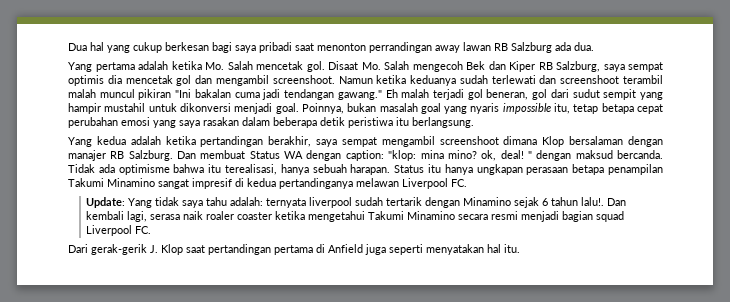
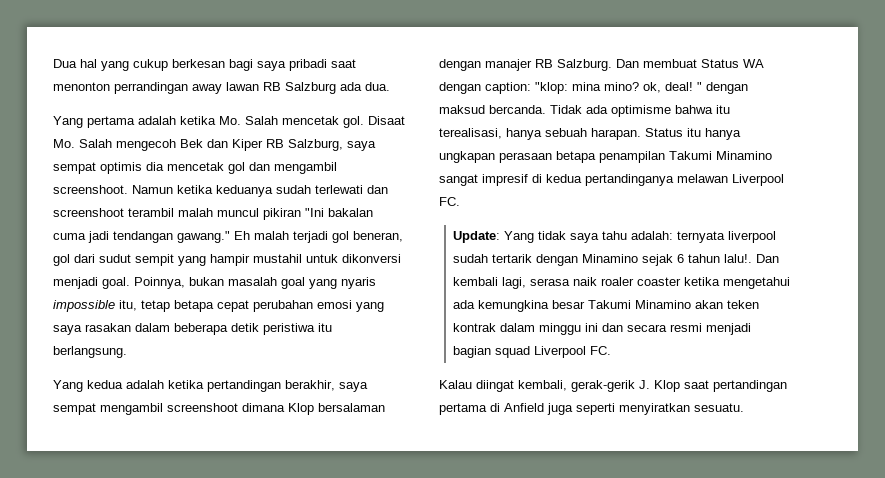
- Dan kembali lagi, serasa naik roaler coaster ketika mengetahui Takumi Minamino secara resmi menjadi bagian squad Liverpool FC.
+ Dan kembali lagi, serasa naik roaler coaster ketika mengetahui ada kemungkina besar Takumi Minamino akan teken kontrak dalam minggu ini dan secara resmi menjadi bagian squad Liverpool FC.
- Dari gerak-gerik J. Klop saat pertandingan pertama di Anfield juga seperti menyatakan hal itu.
+ Kalau diingat kembali, gerak-gerik J. Klop saat pertandingan pertama di Anfield juga seperti menyiratkan sesuatu.

